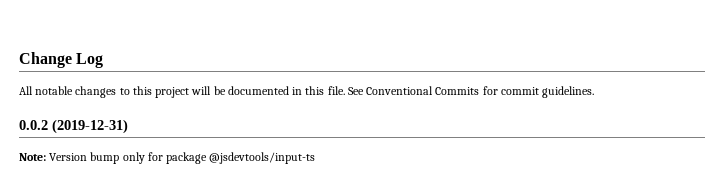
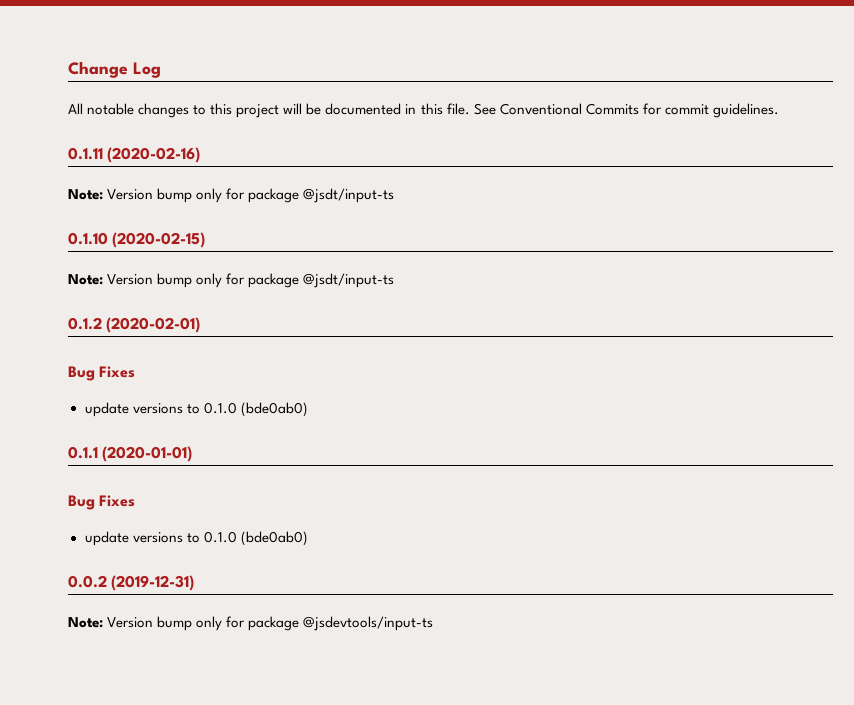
+ 0.1.11 (2020-02-16)
+ Note: Version bump only for package @jsdt/input-ts
+ 0.1.10 (2020-02-15)
+ Note: Version bump only for package @jsdt/input-ts
+ 0.1.2 (2020-02-01)
+ Bug Fixes
+ update versions to 0.1.0 (bde0ab0)
+ 0.1.1 (2020-01-01)
+ Bug Fixes
+ update versions to 0.1.0 (bde0ab0)

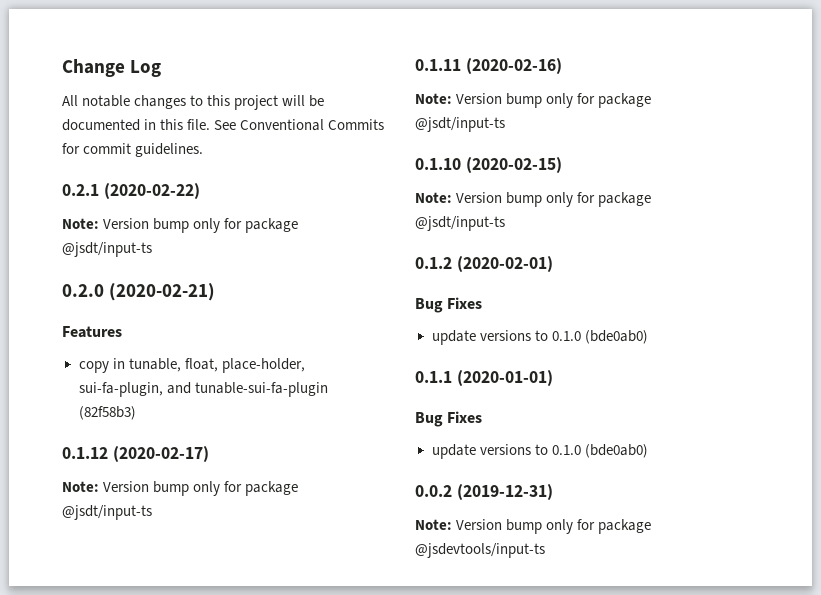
+ 0.2.1 (2020-02-22)
+ Note: Version bump only for package @jsdt/input-ts
+ 0.2.0 (2020-02-21)
+ Features
+ copy in tunable, float, place-holder, sui-fa-plugin, and tunable-sui-fa-plugin (82f58b3)
+ 0.1.12 (2020-02-17)
+ Note: Version bump only for package @jsdt/input-ts

